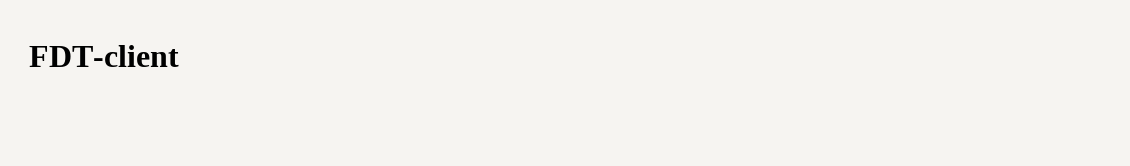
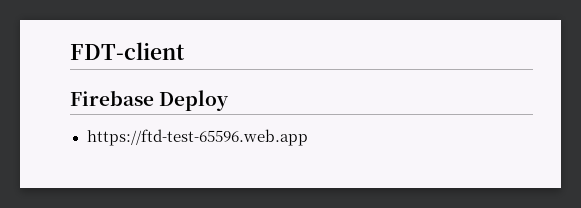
+ Firebase Deploy
+ https://ftd-test-65596.web.app

